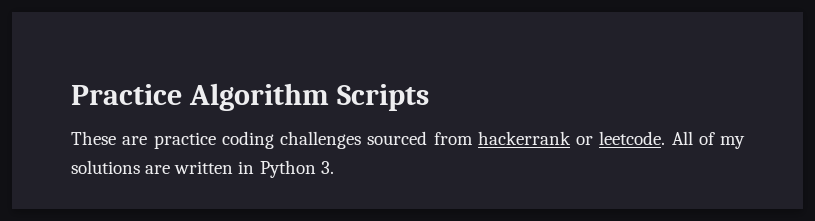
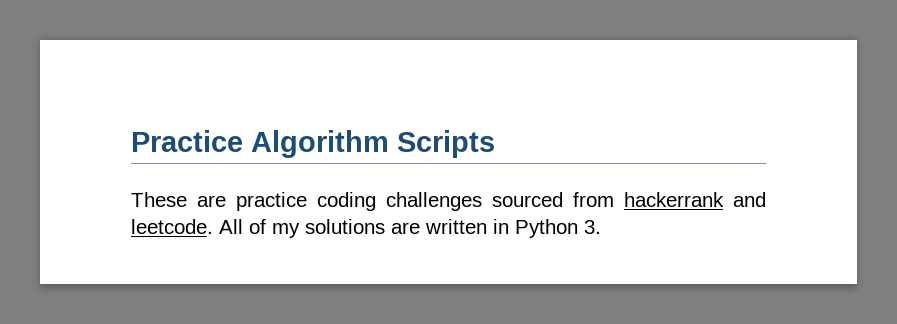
- These are practice coding challenges sourced from hackerrank or leetcode.
+ These are practice coding challenges sourced from hackerrank and leetcode.

